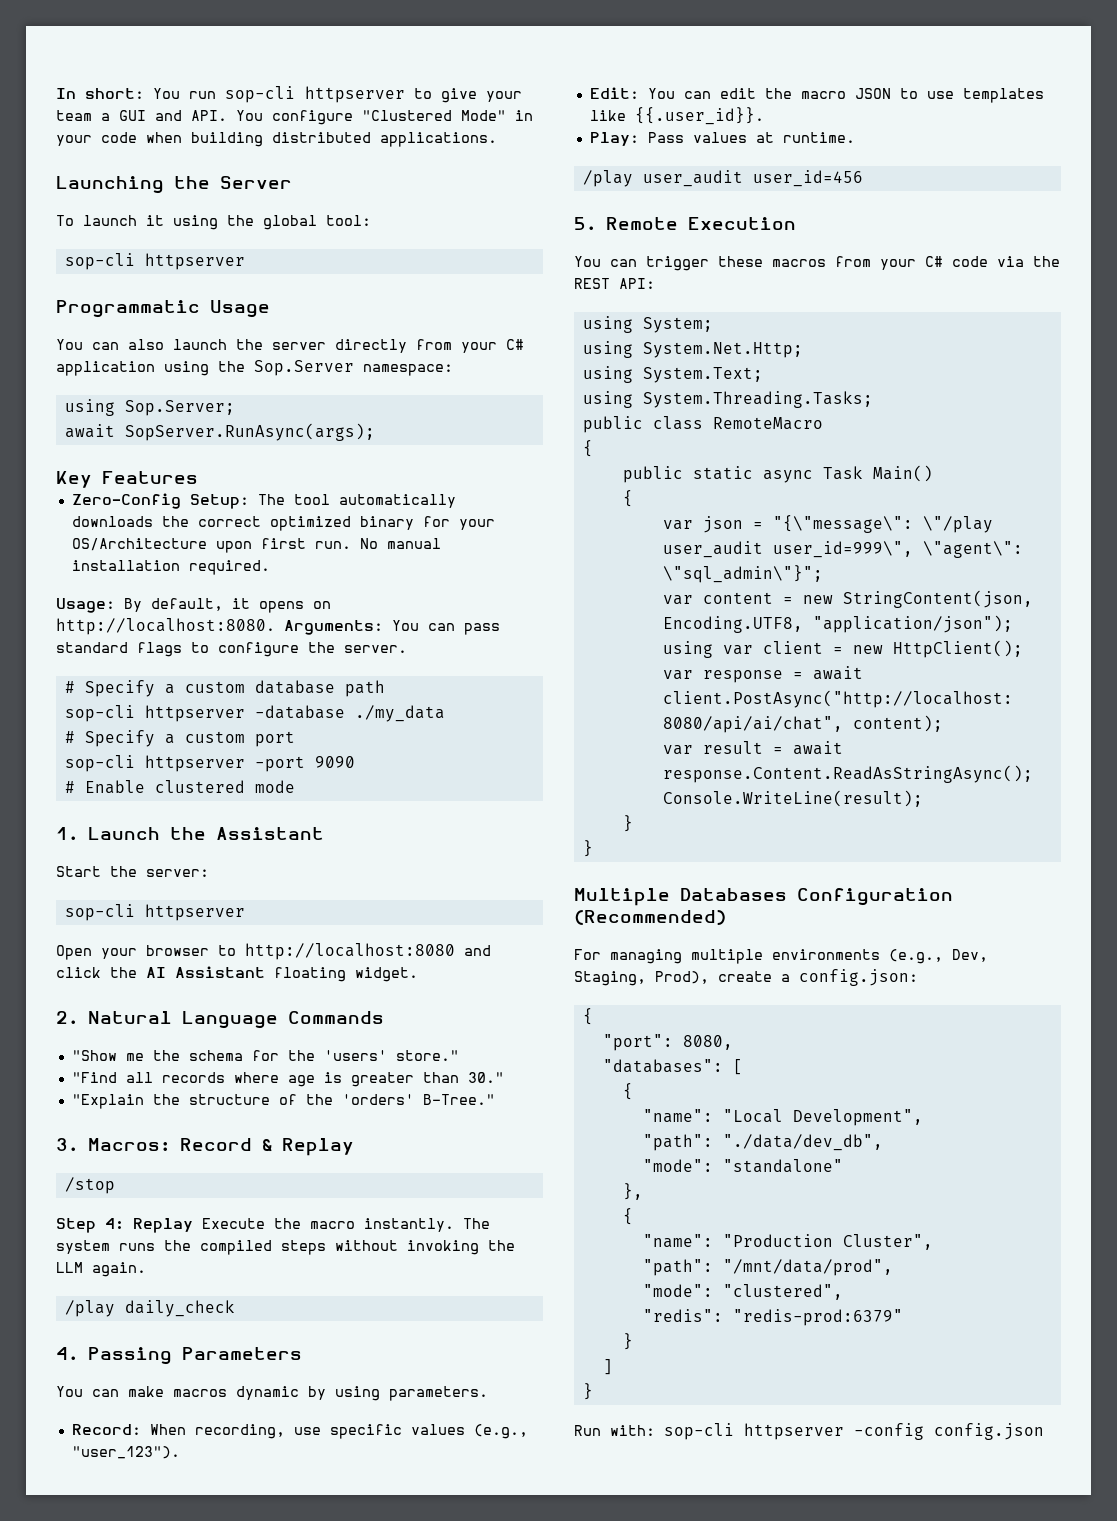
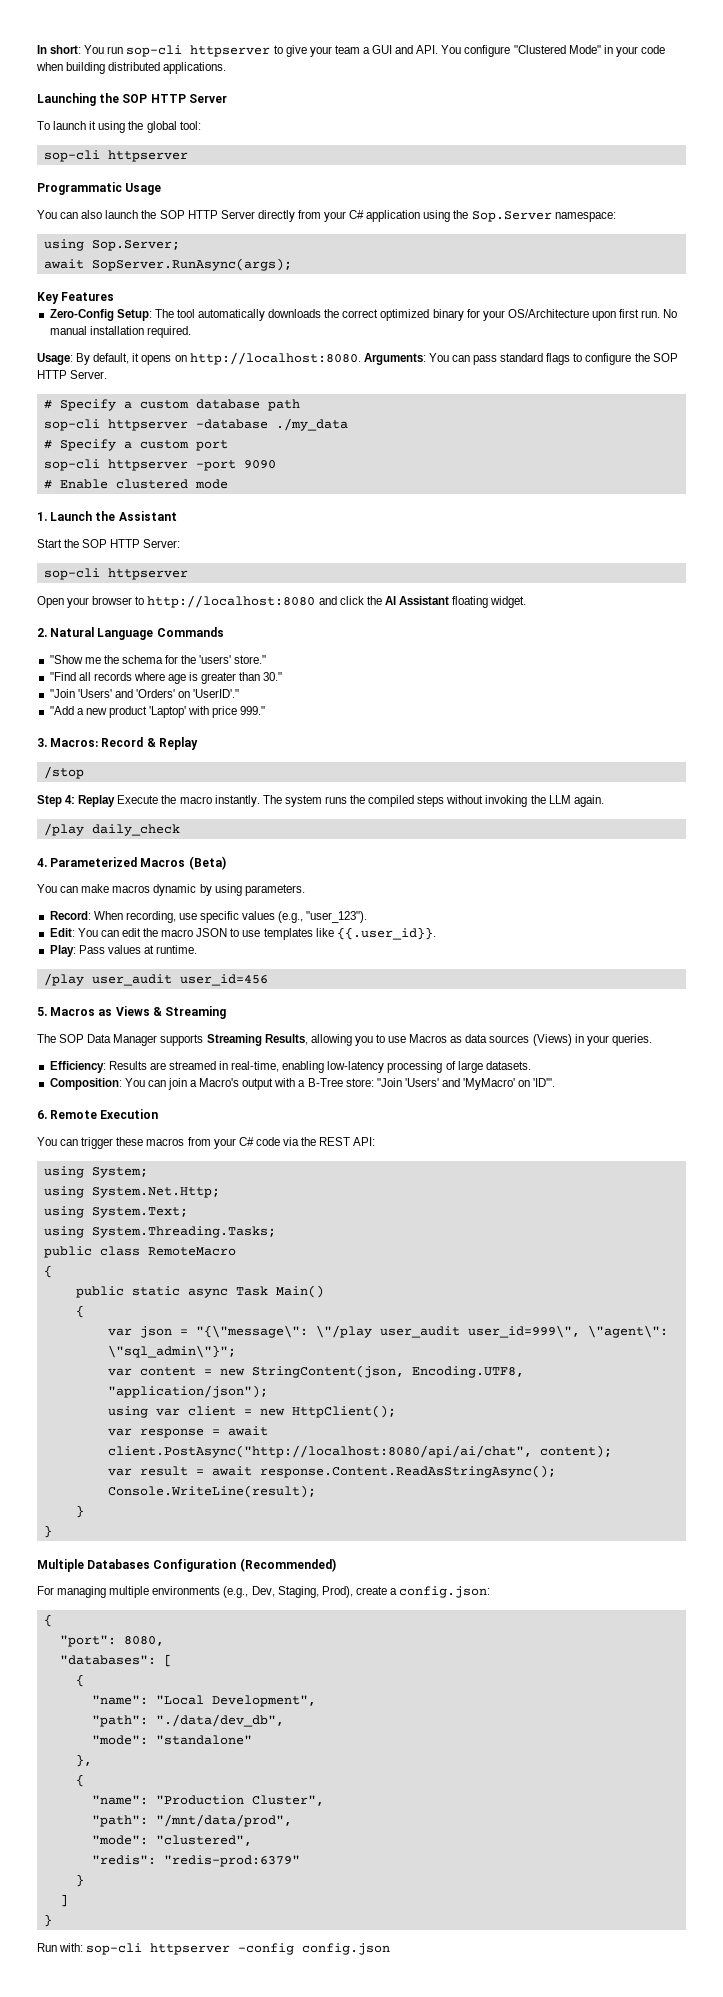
- Launching the Server
+ Launching the SOP HTTP Server
- You can also launch the server directly from your C# application using the Sop.Server namespace:
+ You can also launch the SOP HTTP Server directly from your C# application using the Sop.Server namespace:
- Arguments: You can pass standard flags to configure the server.
+ Arguments: You can pass standard flags to configure the SOP HTTP Server.
- Start the server:
+ Start the SOP HTTP Server:
- "Explain the structure of the 'orders' B-Tree."
+ "Join 'Users' and 'Orders' on 'UserID'."
+ "Add a new product 'Laptop' with price 999."
- 4. Passing Parameters
+ 4. Parameterized Macros (Beta)
- 5. Remote Execution
+ 5. Macros as Views & Streaming
+ The SOP Data Manager supports Streaming Results, allowing you to use Macros as data sources (Views) in your queries.
+ Efficiency: Results are streamed in real-time, enabling low-latency processing of large datasets.
+ Composition: You can join a Macro's output with a B-Tree store: "Join 'Users' and 'MyMacro' on 'ID'".
+ 6. Remote Execution

